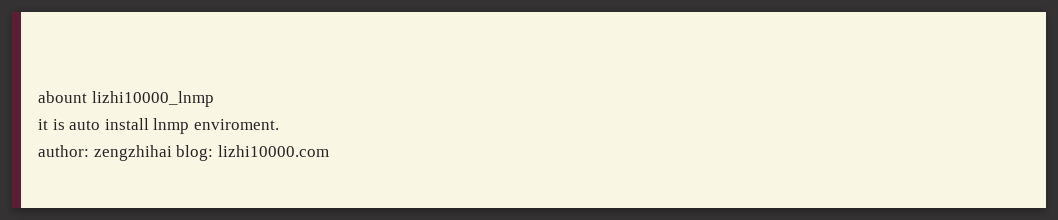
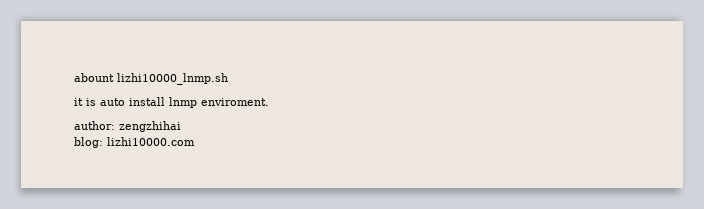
- abount lizhi10000_lnmp
+ abount lizhi10000_lnmp.sh
- author: zengzhihai blog: lizhi10000.com
+ author: zengzhihai
+ blog: lizhi10000.com

